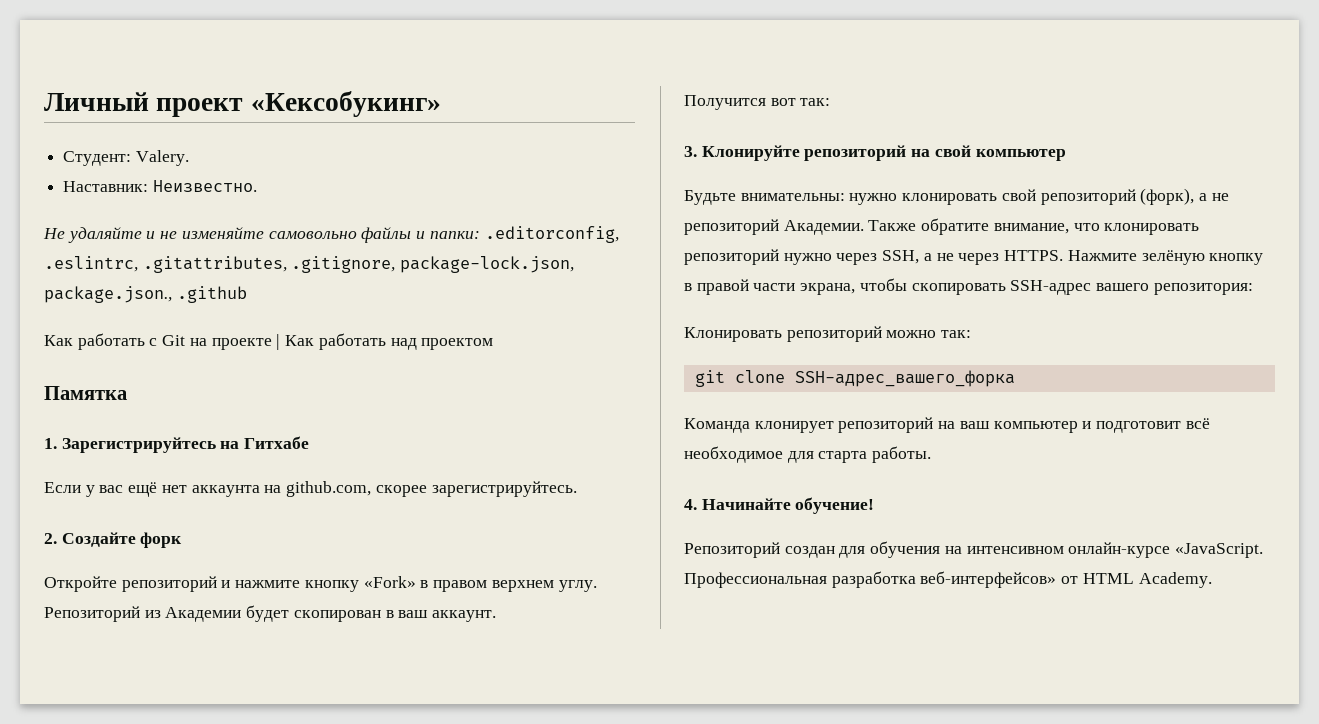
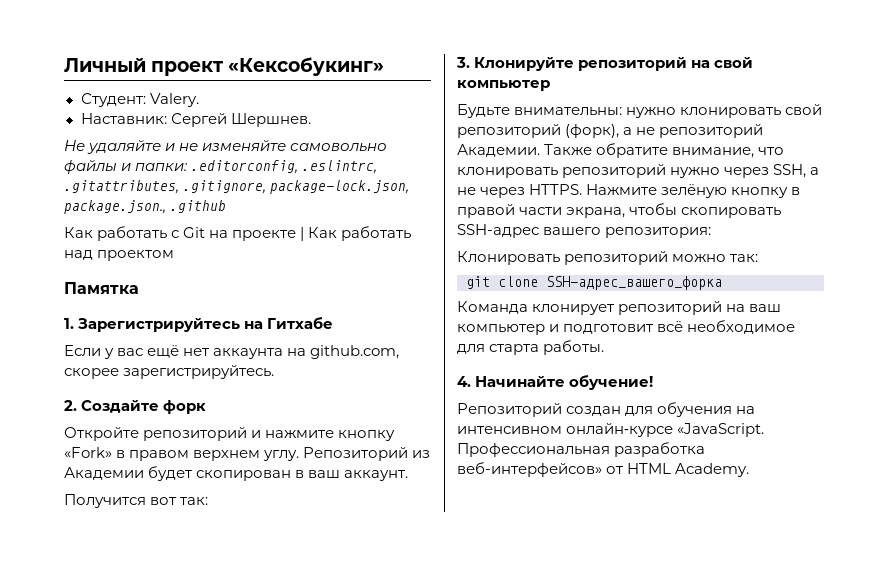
- Наставник: Неизвестно.
+ Наставник: Сергей Шершнев.

